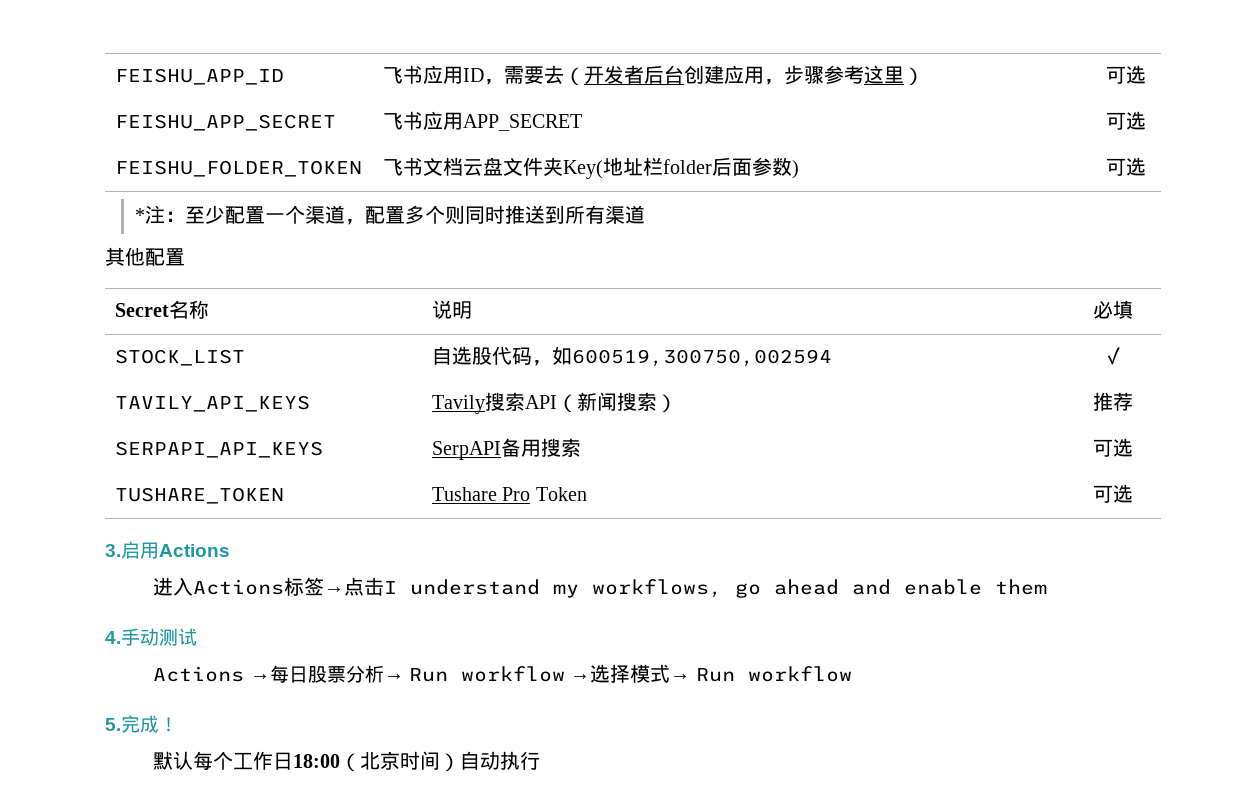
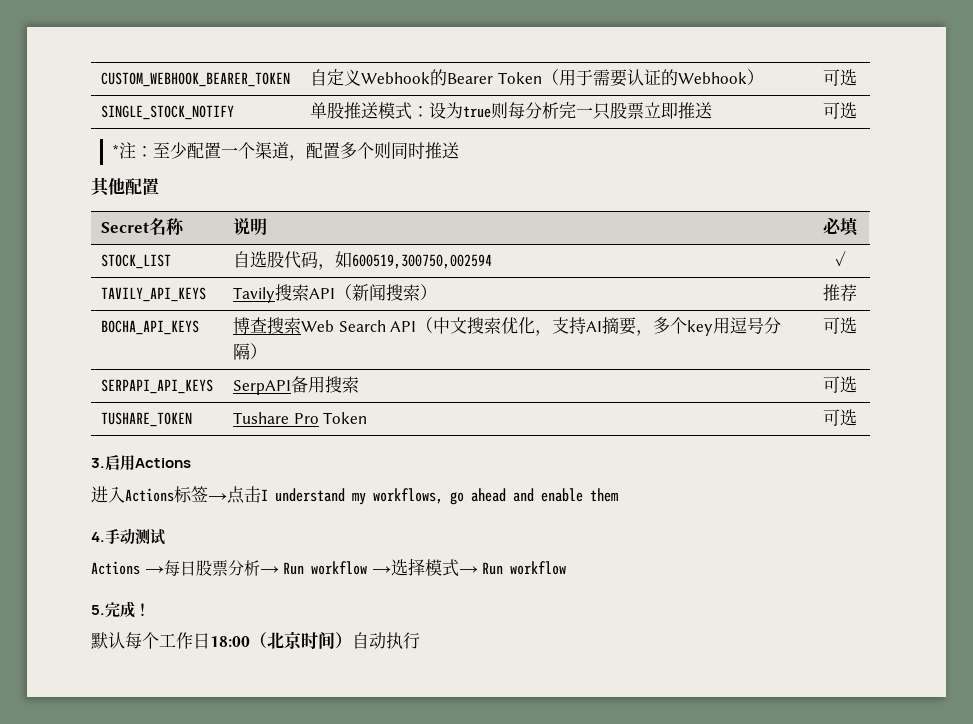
- FEISHU_APP_ID | 飞书应用ID，需要去（开发者后台创建应用，步骤参考这里） | 可选
- FEISHU_APP_SECRET | 飞书应用APP_SECRET | 可选
- FEISHU_FOLDER_TOKEN | 飞书文档云盘文件夹Key(地址栏folder后面参数) | 可选
+ CUSTOM_WEBHOOK_BEARER_TOKEN | 自定义Webhook的Bearer Token（用于需要认证的Webhook） | 可选
+ SINGLE_STOCK_NOTIFY | 单股推送模式：设为true则每分析完一只股票立即推送 | 可选
- *注：至少配置一个渠道，配置多个则同时推送到所有渠道
+ *注：至少配置一个渠道，配置多个则同时推送
+ BOCHA_API_KEYS | 博查搜索Web Search API（中文搜索优化，支持AI摘要，多个key用逗号分隔） | 可选

